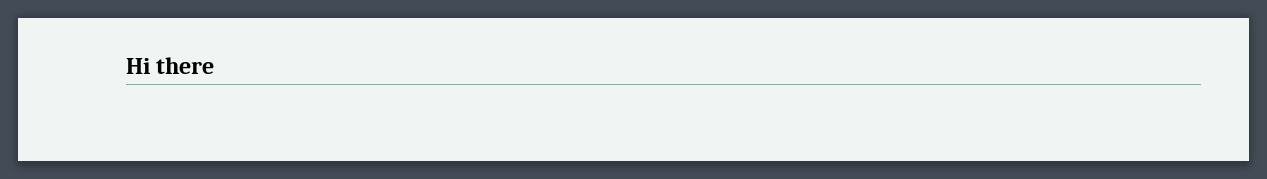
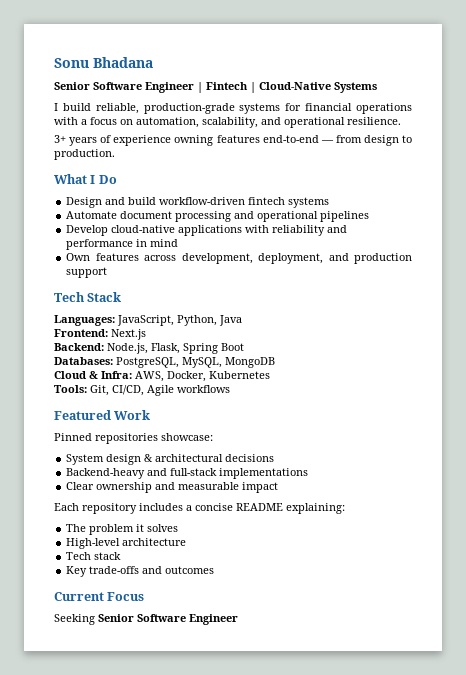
- Hi there
+ Sonu Bhadana
+ Senior Software Engineer | Fintech | Cloud-Native Systems
+ I build reliable, production-grade systems for financial operations with a focus on automation, scalability, and operational resilience.
+ 3+ years of experience owning features end-to-end — from design to production.
+ What I Do
+ Design and build workflow-driven fintech systems
+ Automate document processing and operational pipelines
+ Develop cloud-native applications with reliability and performance in mind
+ Own features across development, deployment, and production support
+ Tech Stack
+ Languages: JavaScript, Python, Java
+ Frontend: Next.js
+ Backend: Node.js, Flask, Spring Boot
+ Databases: PostgreSQL, MySQL, MongoDB
+ Cloud & Infra: AWS, Docker, Kubernetes
+ Tools: Git, CI/CD, Agile workflows
+ Featured Work
+ Pinned repositories showcase:
+ System design & architectural decisions
+ Backend-heavy and full-stack implementations
+ Clear ownership and measurable impact
+ Each repository includes a concise README explaining:
+ The problem it solves
+ High-level architecture
+ Tech stack
+ Key trade-offs and outcomes
+ Current Focus
+ Seeking Senior Software Engineer

